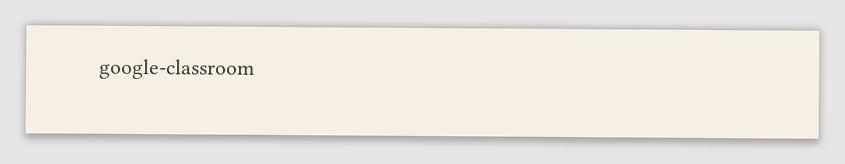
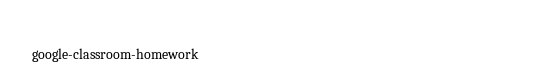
- google-classroom
+ google-classroom-homework

